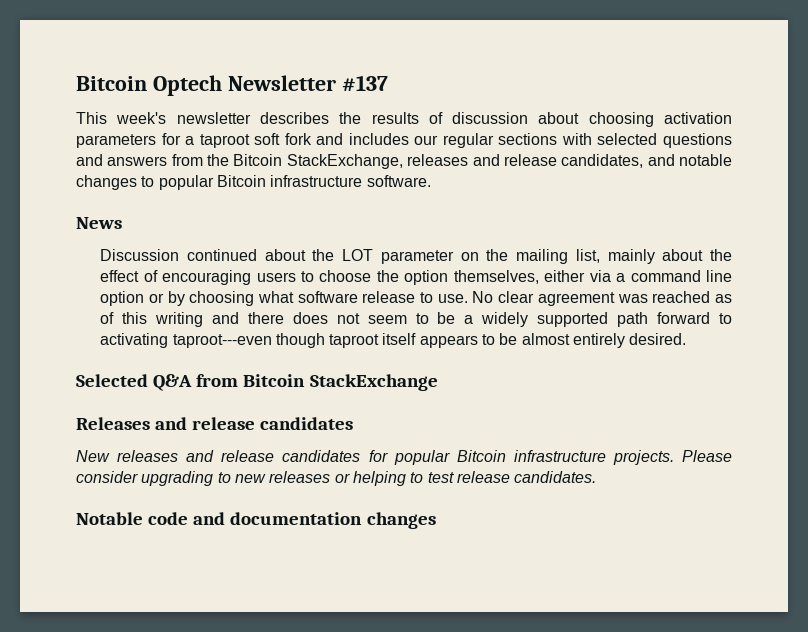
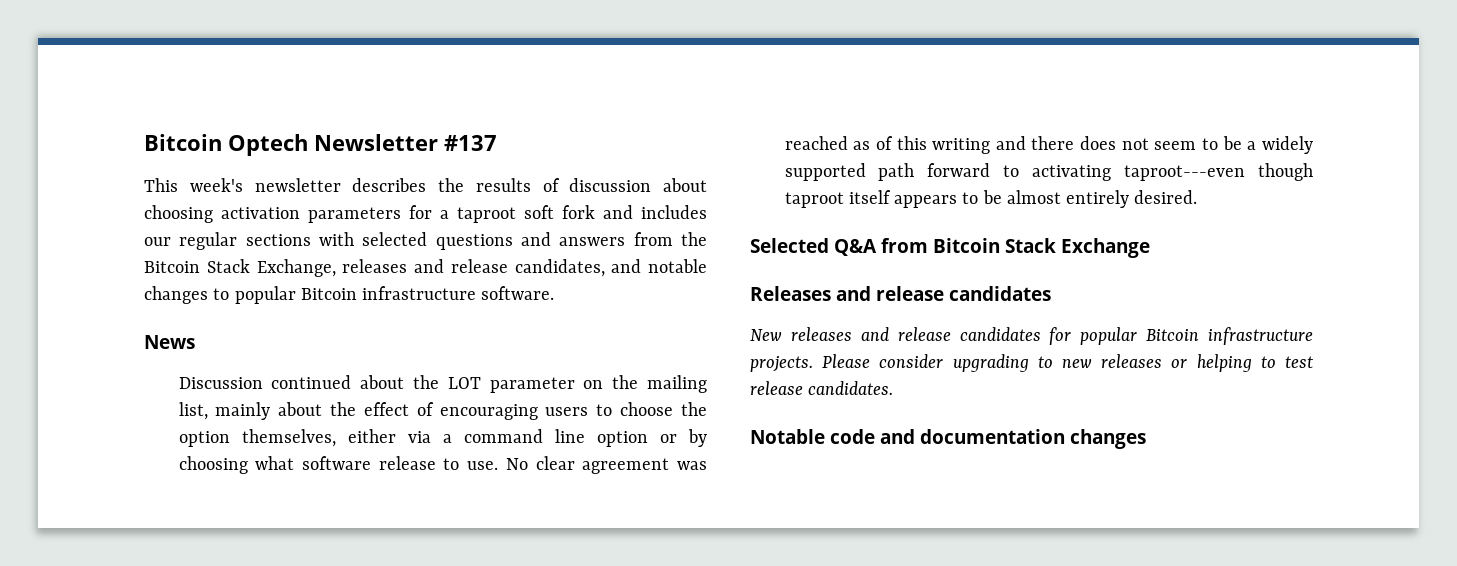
- This week's newsletter describes the results of discussion about choosing activation parameters for a taproot soft fork and includes our regular sections with selected questions and answers from the Bitcoin StackExchange, releases and release candidates, and notable changes to popular Bitcoin infrastructure software.
+ This week's newsletter describes the results of discussion about choosing activation parameters for a taproot soft fork and includes our regular sections with selected questions and answers from the Bitcoin Stack Exchange, releases and release candidates, and notable changes to popular Bitcoin infrastructure software.
- Selected Q&A from Bitcoin StackExchange
+ Selected Q&A from Bitcoin Stack Exchange

